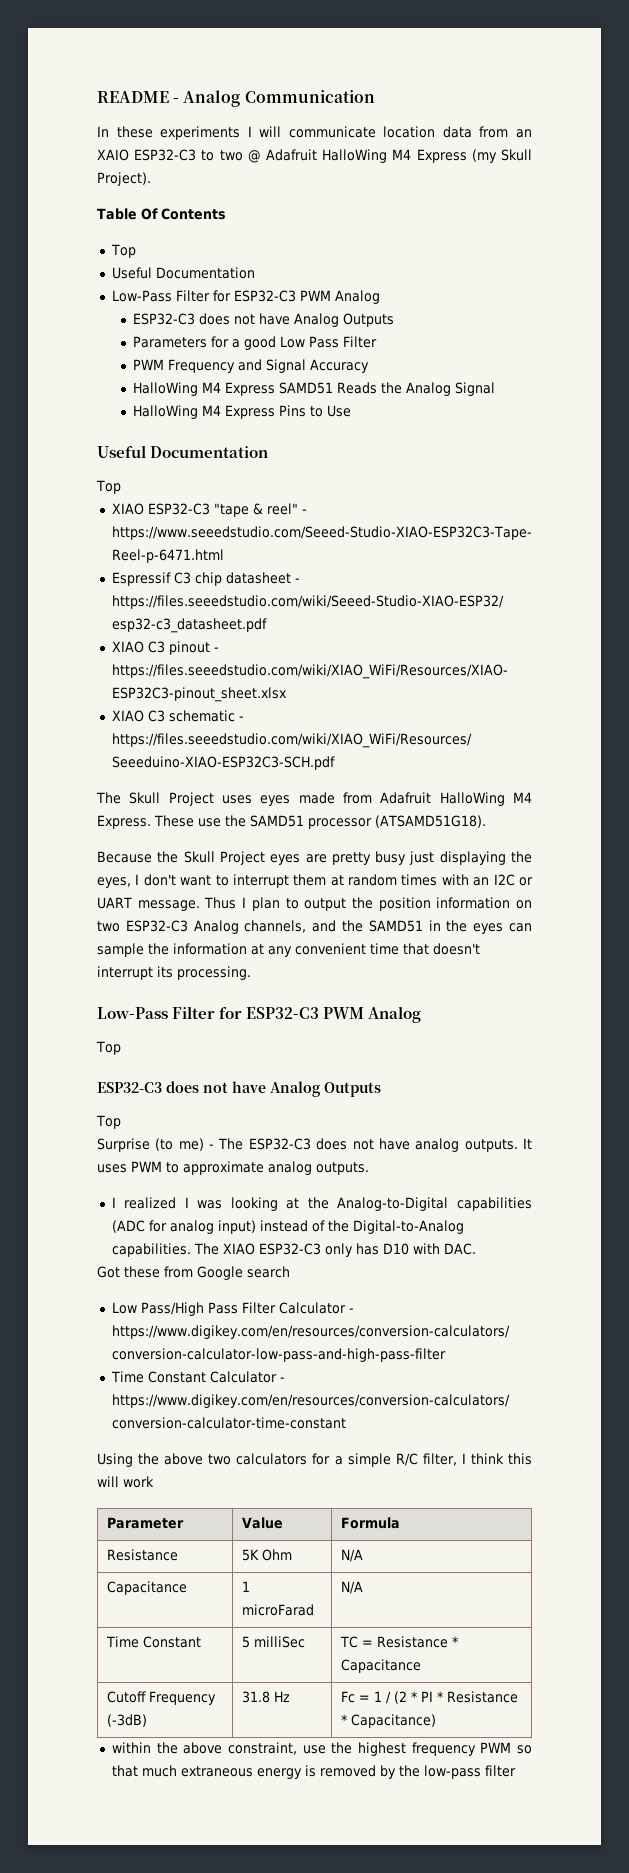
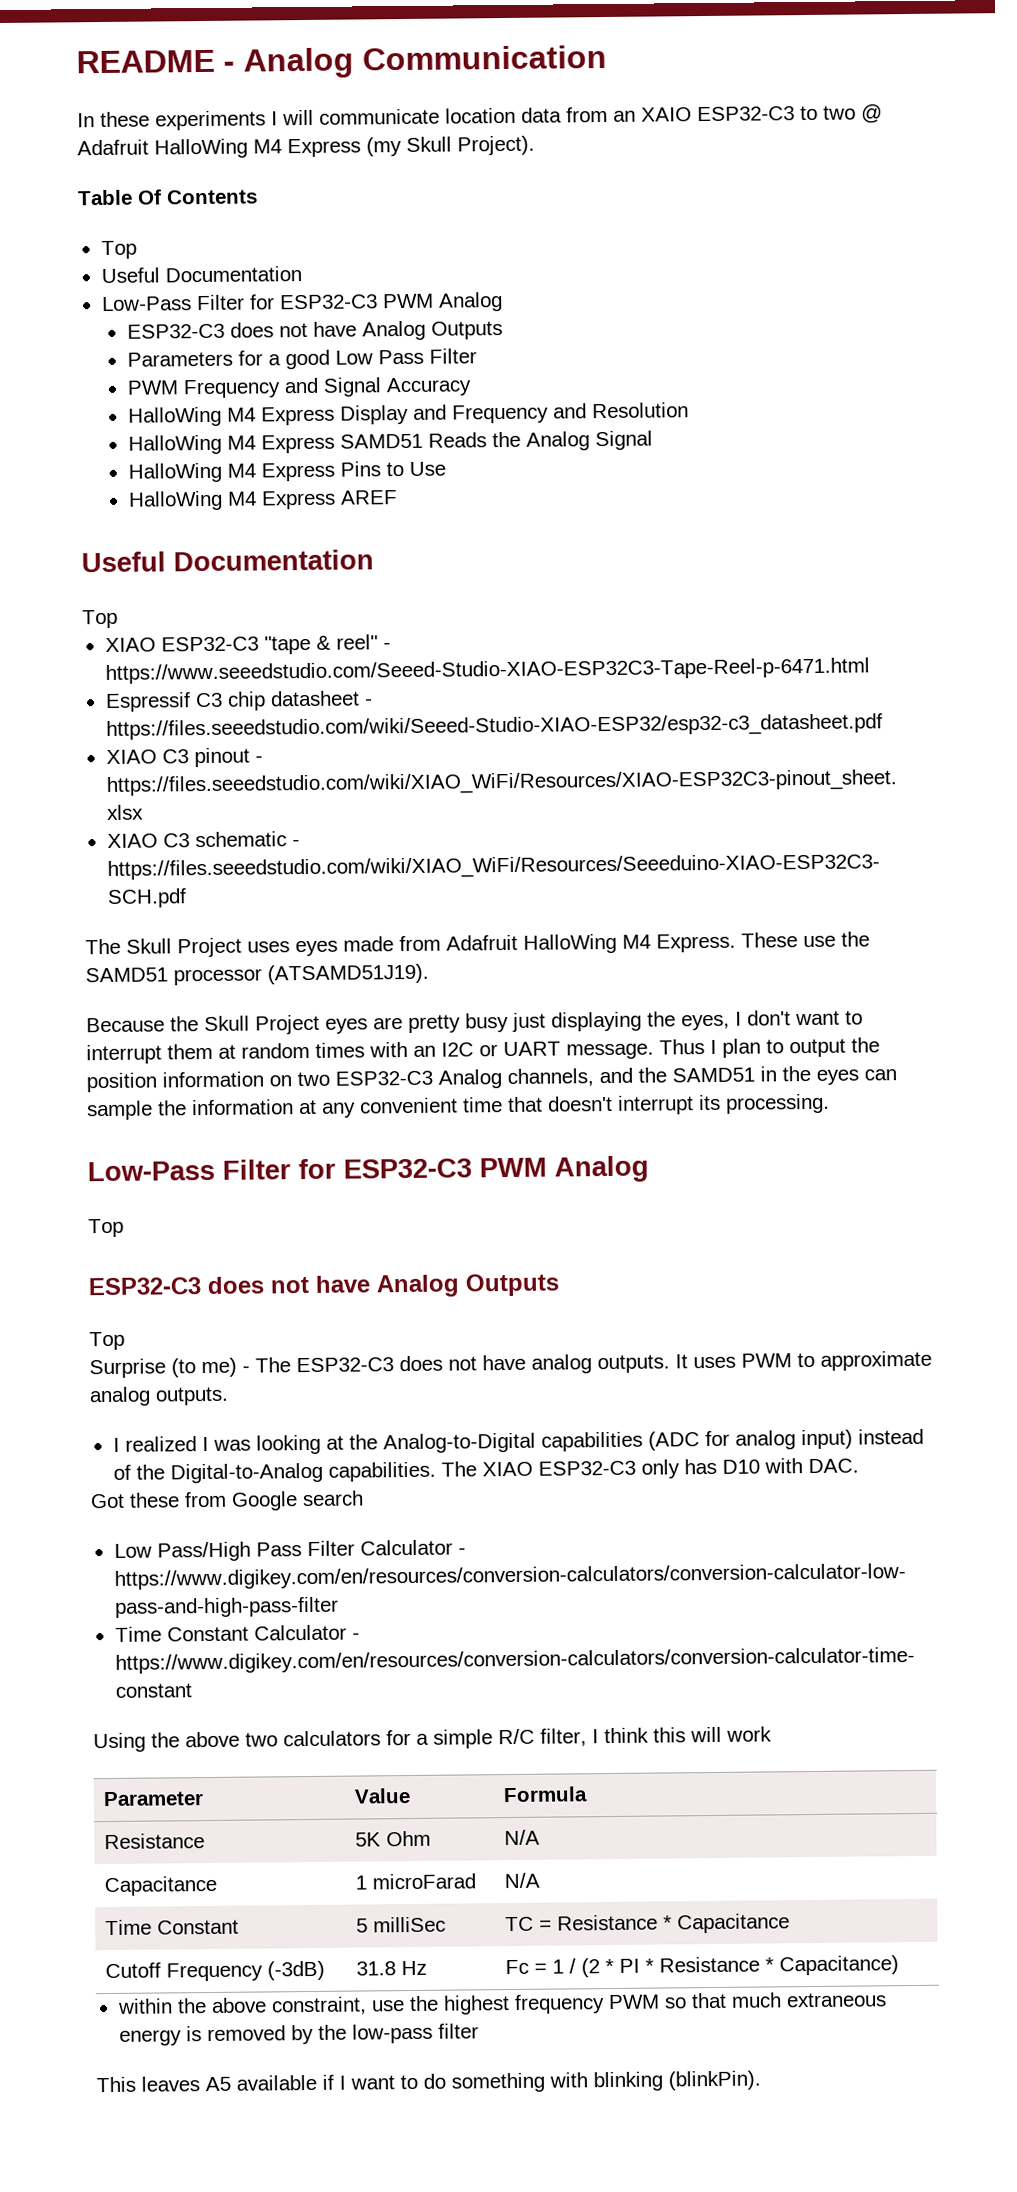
+ HalloWing M4 Express Display and Frequency and Resolution
+ HalloWing M4 Express AREF
- These use the SAMD51 processor (ATSAMD51G18).
+ These use the SAMD51 processor (ATSAMD51J19).
+ This leaves A5 available if I want to do something with blinking (blinkPin).

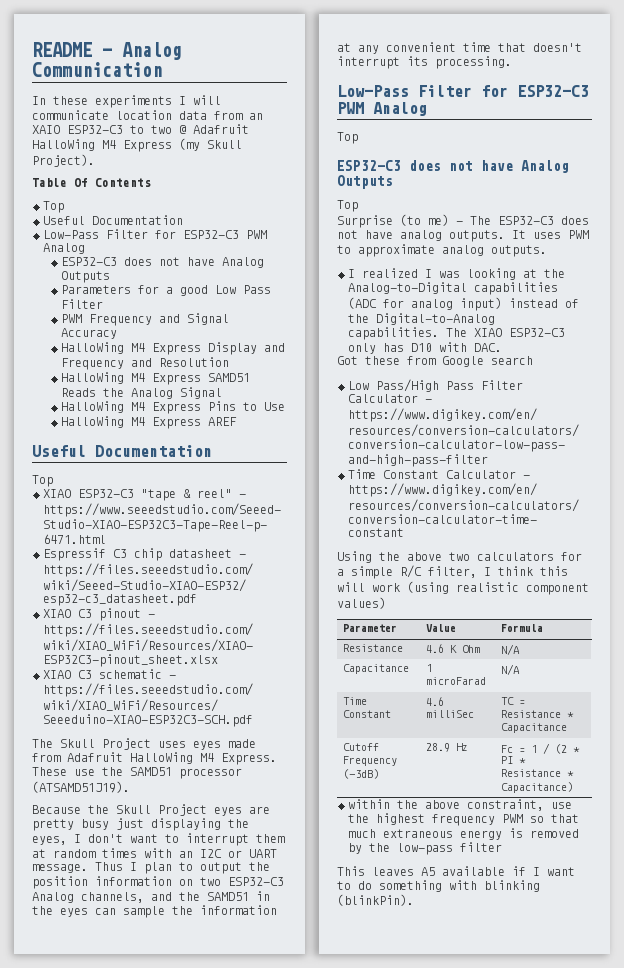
- Using the above two calculators for a simple R/C filter, I think this will work
+ Using the above two calculators for a simple R/C filter, I think this will work (using realistic component values)
- Resistance | 5K Ohm | N/A
+ Resistance | 4.6 K Ohm | N/A
- Time Constant | 5 milliSec | TC = Resistance * Capacitance
+ Time Constant | 4.6 milliSec | TC = Resistance * Capacitance
- Cutoff Frequency (-3dB) | 31.8 Hz | Fc = 1 / (2 * PI * Resistance * Capacitance)
+ Cutoff Frequency (-3dB) | 28.9 Hz | Fc = 1 / (2 * PI * Resistance * Capacitance)

